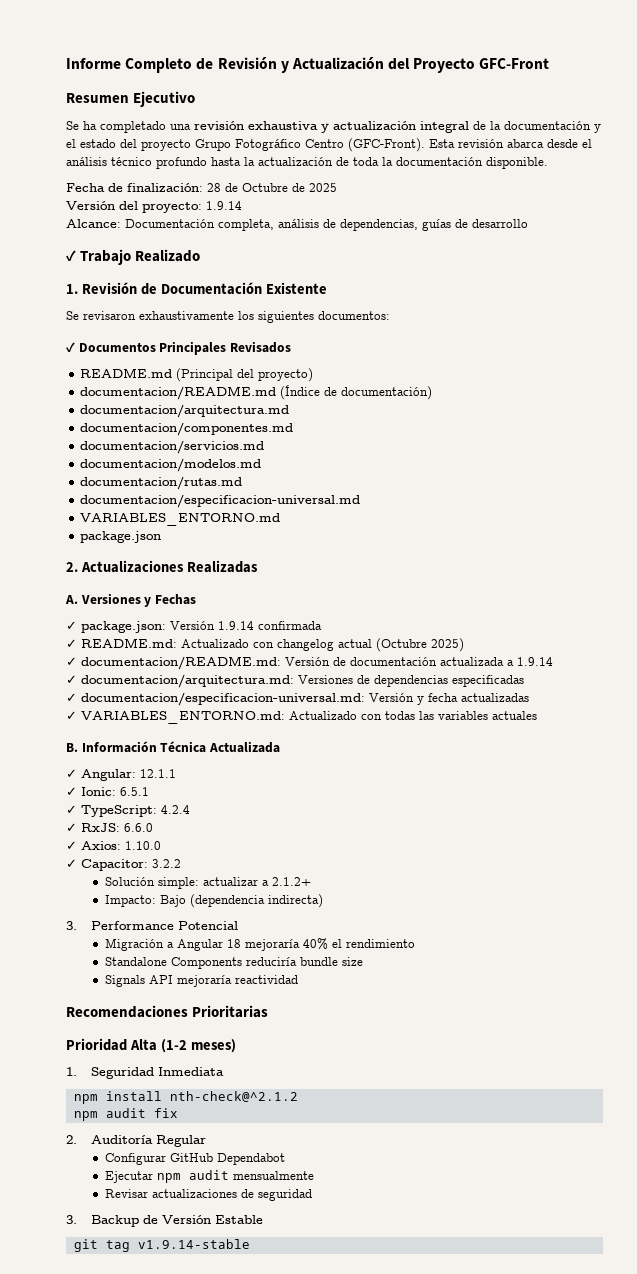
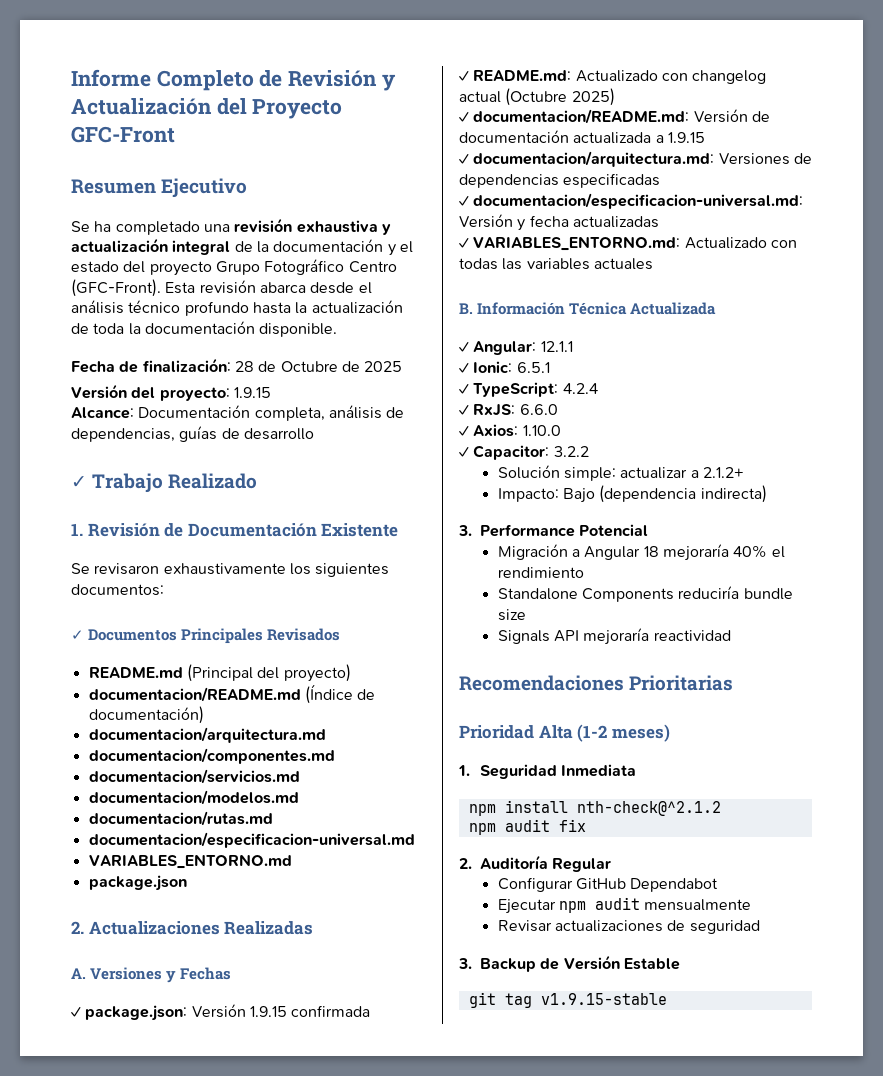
- Versión del proyecto: 1.9.14
+ Versión del proyecto: 1.9.15
- ✓ package.json: Versión 1.9.14 confirmada
+ ✓ package.json: Versión 1.9.15 confirmada
- ✓ documentacion/README.md: Versión de documentación actualizada a 1.9.14
+ ✓ documentacion/README.md: Versión de documentación actualizada a 1.9.15
- git tag v1.9.14-stable
+ git tag v1.9.15-stable

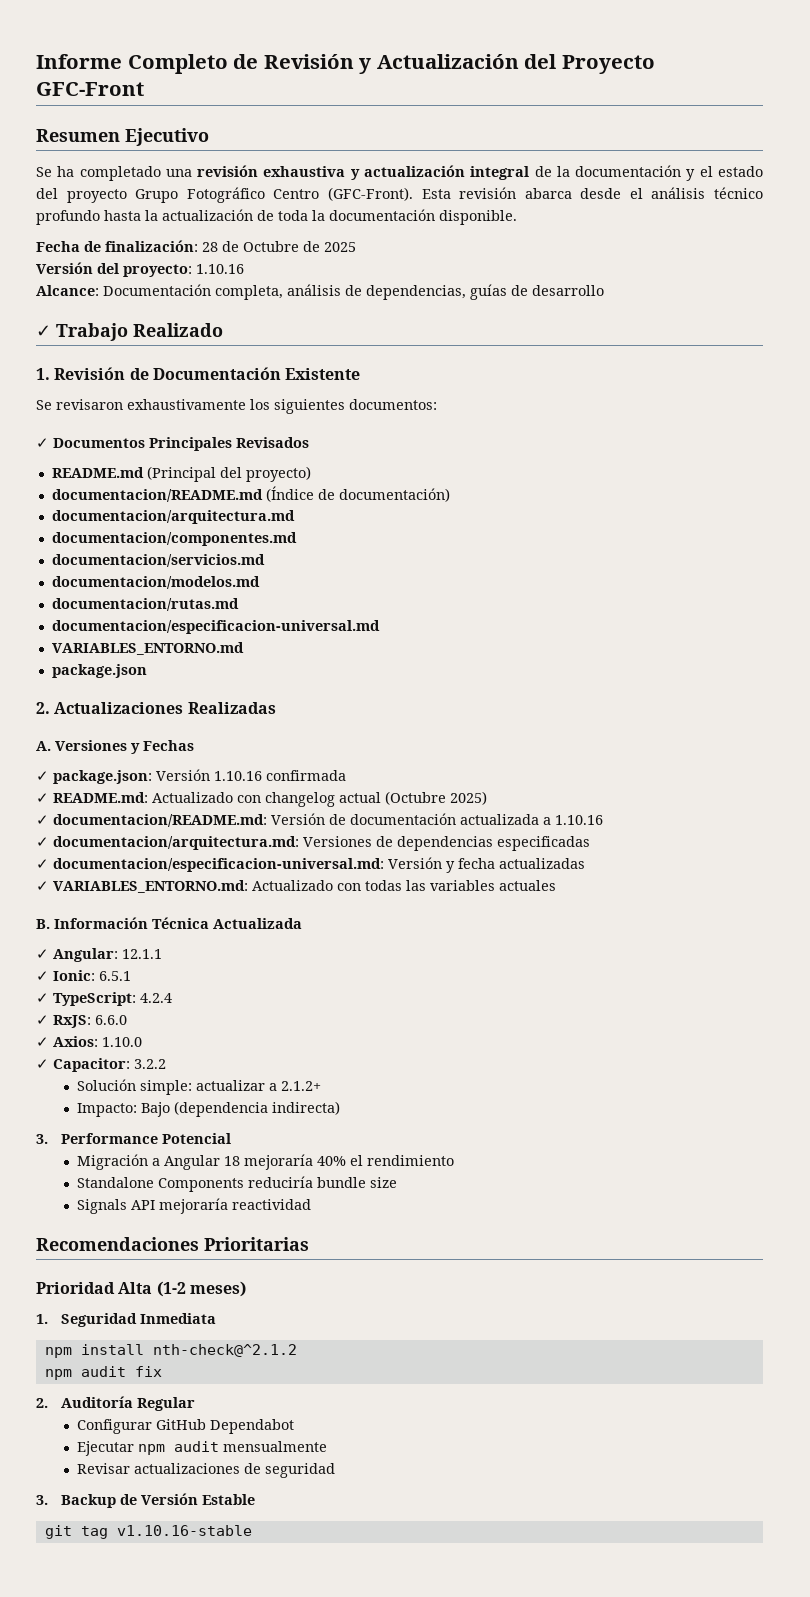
- Versión del proyecto: 1.9.15
+ Versión del proyecto: 1.10.16
- ✓ package.json: Versión 1.9.15 confirmada
+ ✓ package.json: Versión 1.10.16 confirmada
- ✓ documentacion/README.md: Versión de documentación actualizada a 1.9.15
+ ✓ documentacion/README.md: Versión de documentación actualizada a 1.10.16
- git tag v1.9.15-stable
+ git tag v1.10.16-stable

